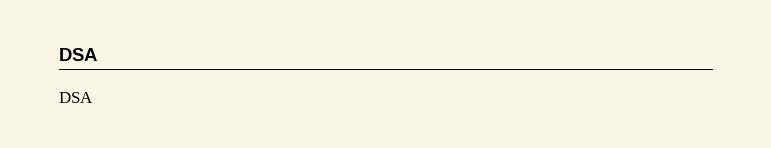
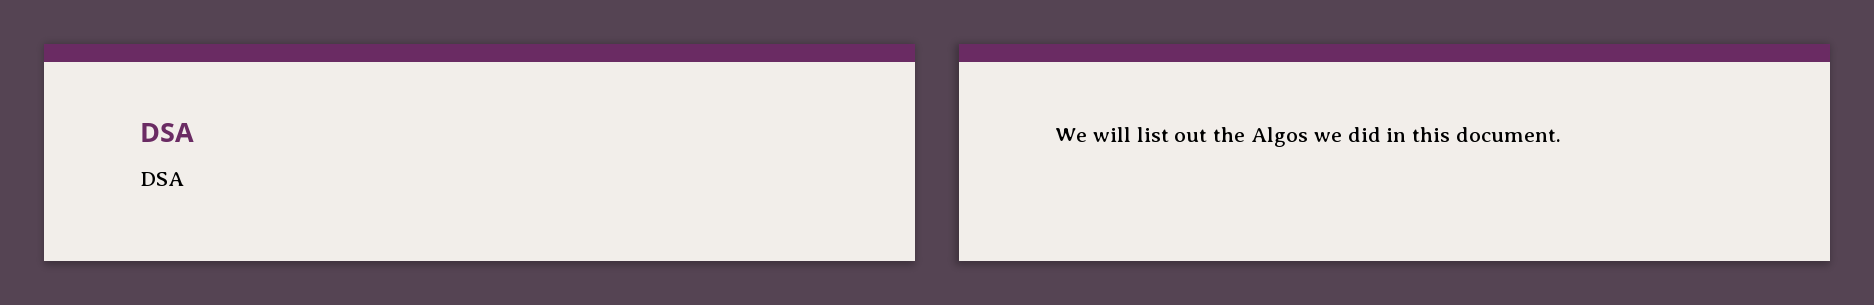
+ We will list out the Algos we did in this document.

